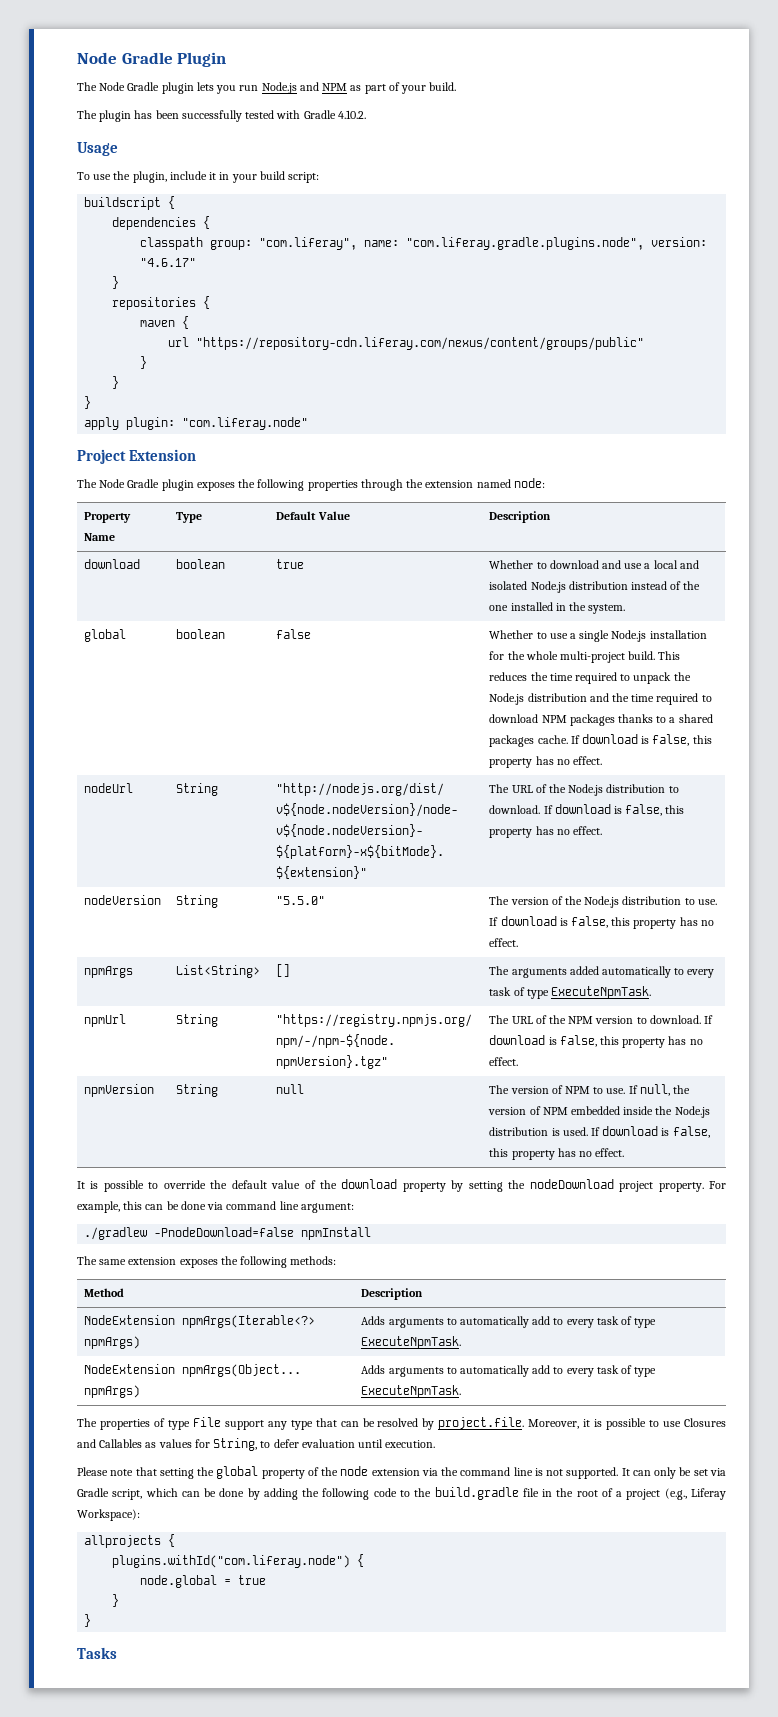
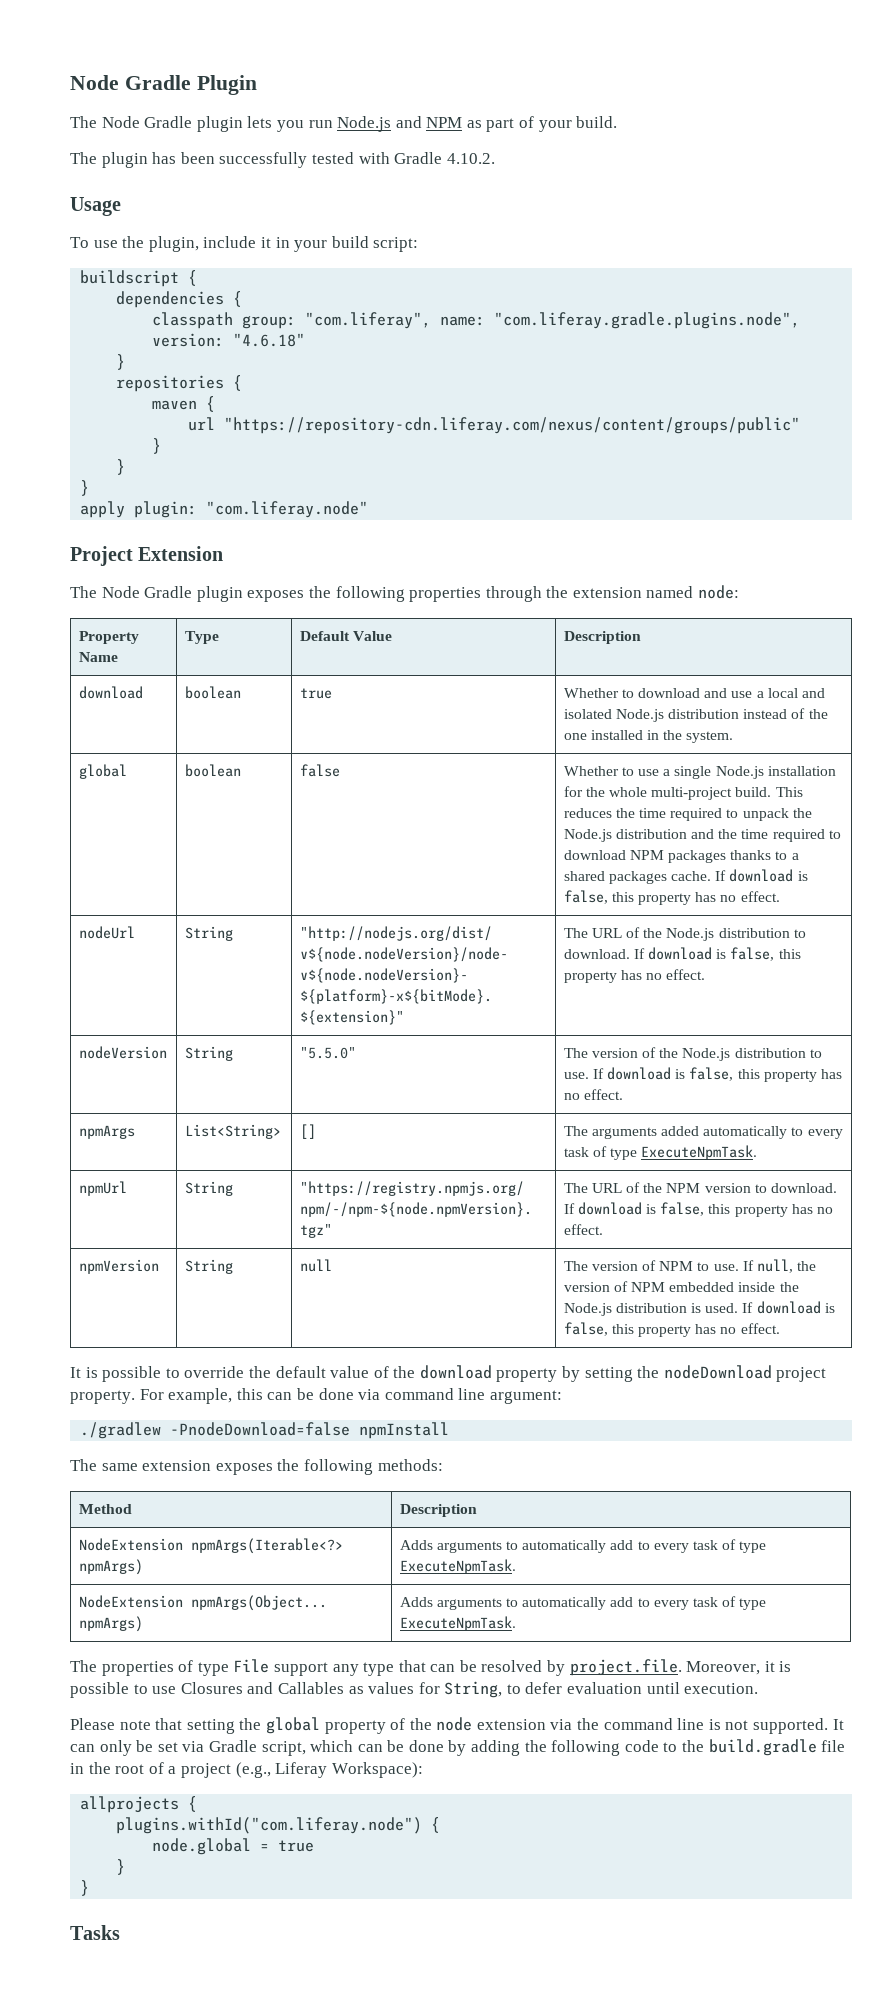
- classpath group: "com.liferay", name: "com.liferay.gradle.plugins.node", version: "4.6.17"
+ classpath group: "com.liferay", name: "com.liferay.gradle.plugins.node", version: "4.6.18"

